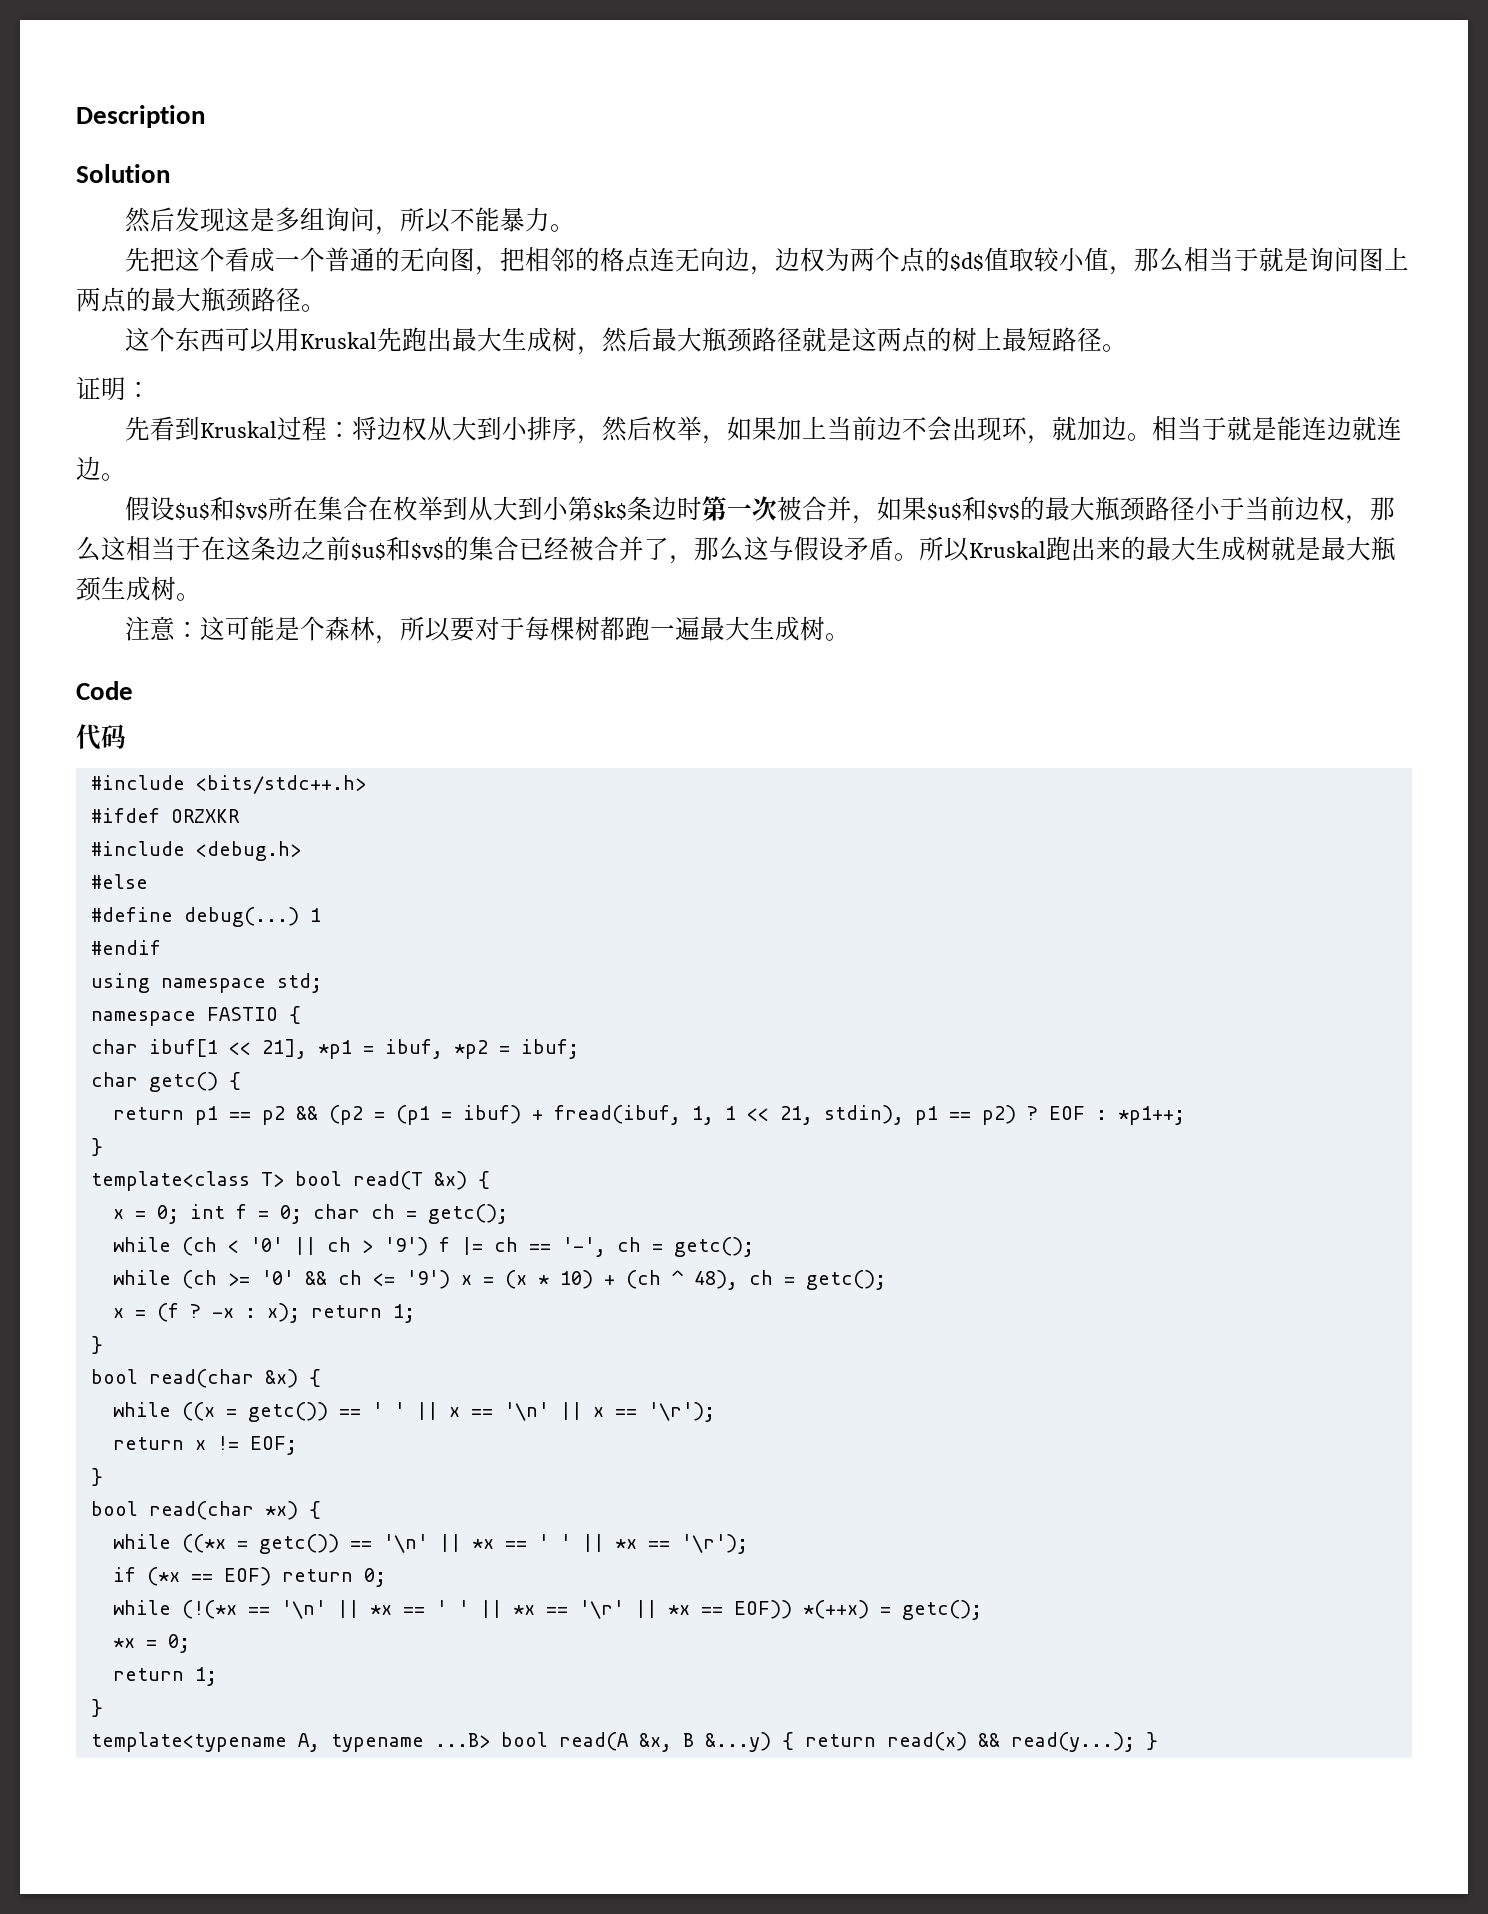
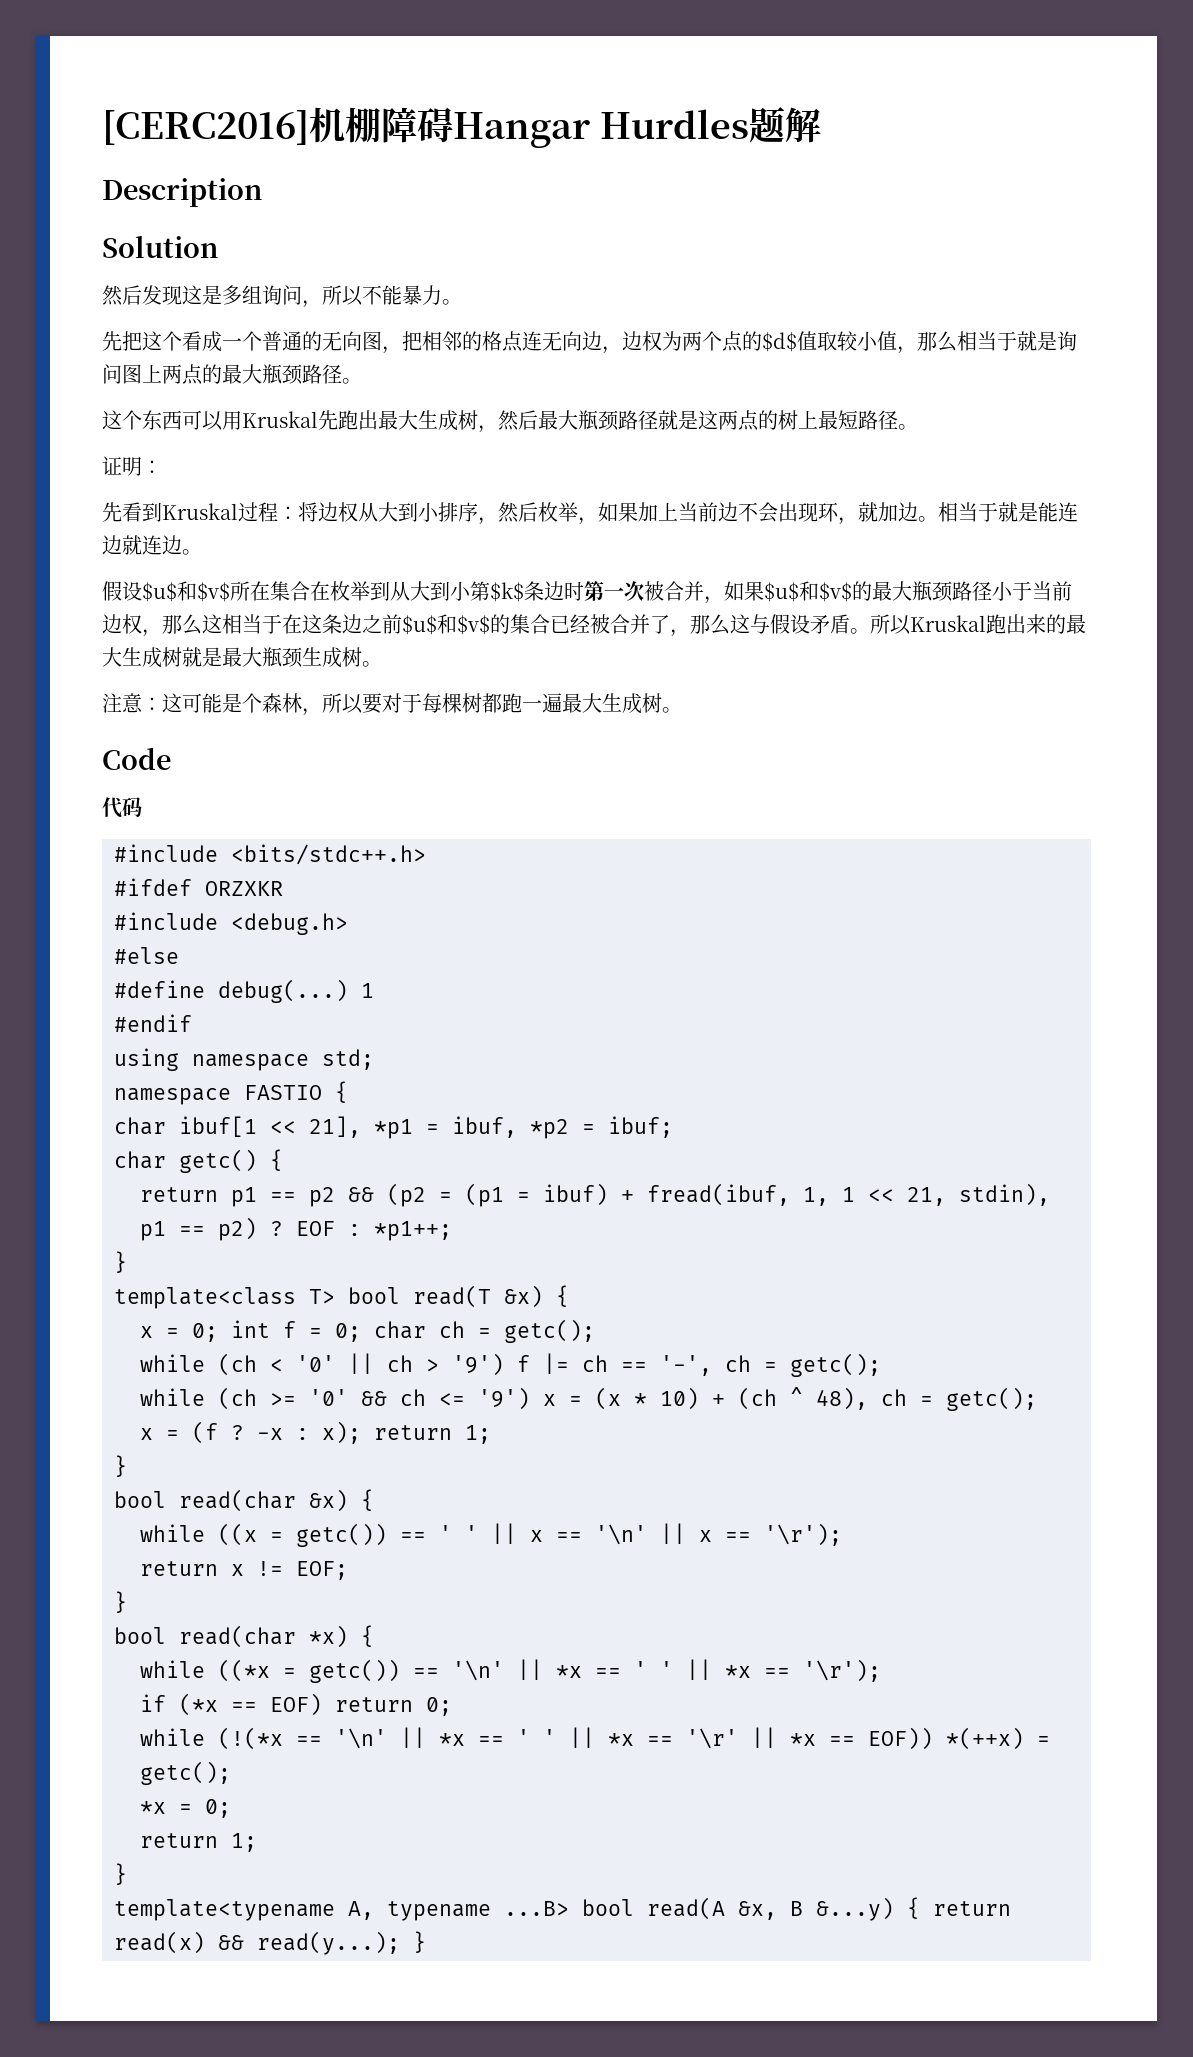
+ [CERC2016]机棚障碍Hangar Hurdles题解

